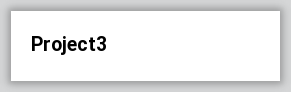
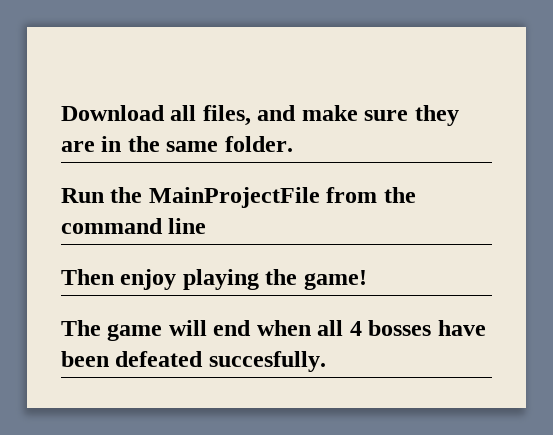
- Project3
+ Download all files, and make sure they are in the same folder.
+ Run the MainProjectFile from the command line
+ Then enjoy playing the game!
+ The game will end when all 4 bosses have been defeated succesfully.

